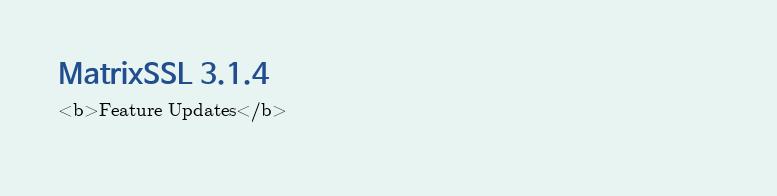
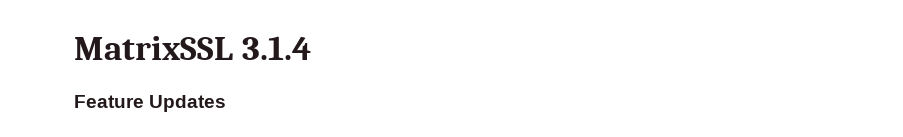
- <b>Feature Updates</b>
+ Feature Updates

